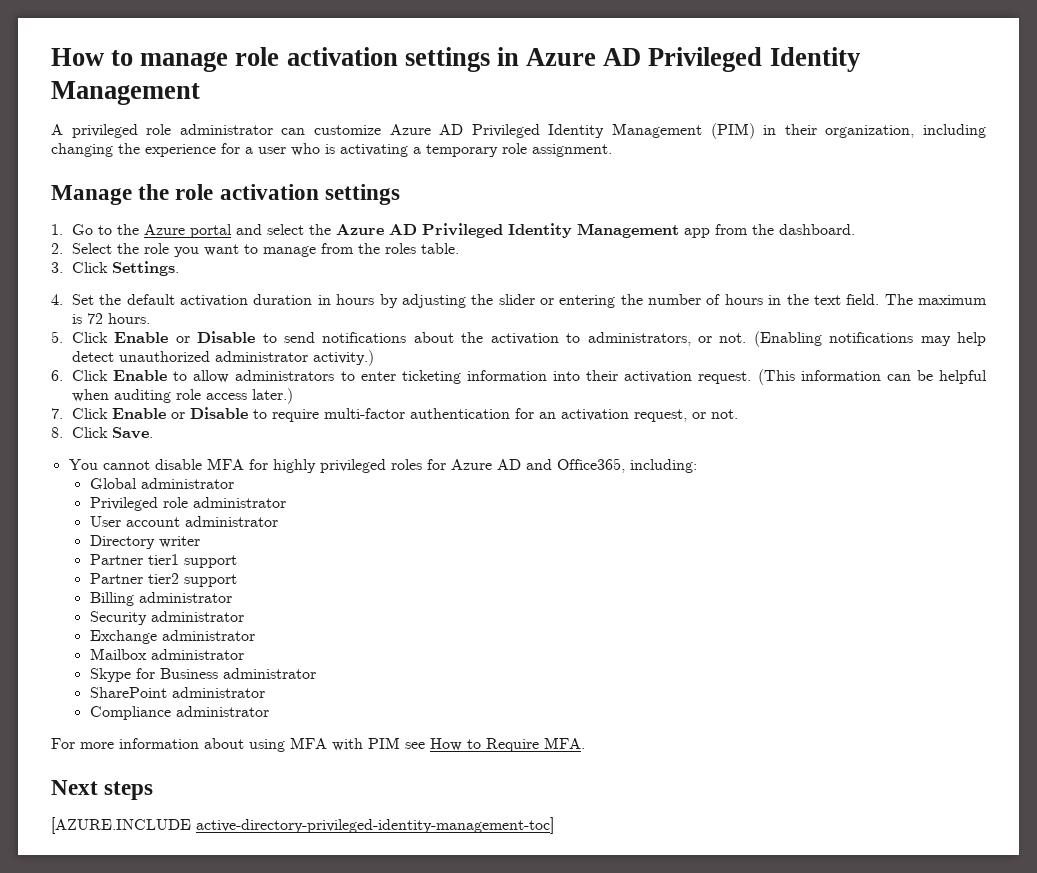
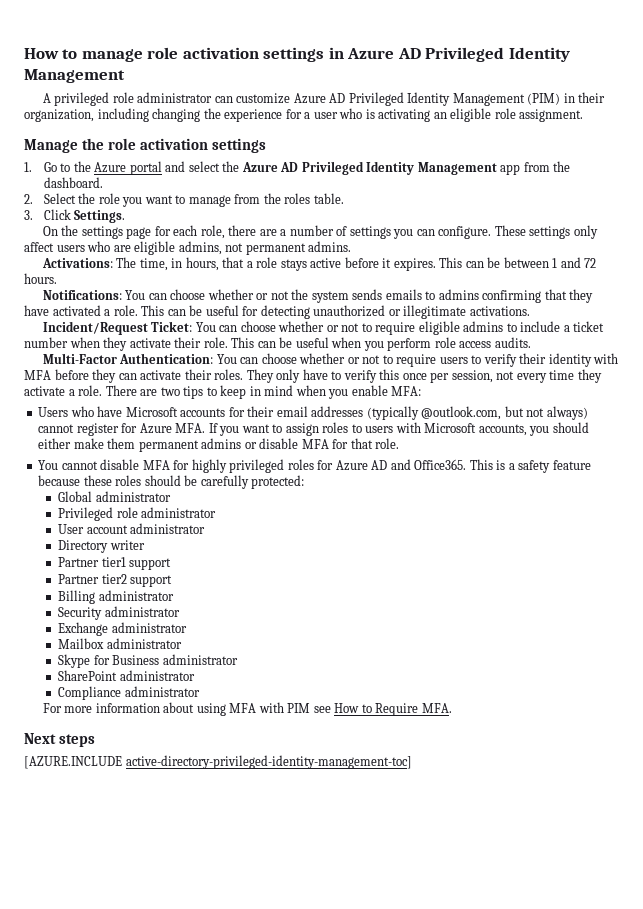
- A privileged role administrator can customize Azure AD Privileged Identity Management (PIM) in their organization, including changing the experience for a user who is activating a temporary role assignment.
+ A privileged role administrator can customize Azure AD Privileged Identity Management (PIM) in their organization, including changing the experience for a user who is activating an eligible role assignment.
- 4. Set the default activation duration in hours by adjusting the slider or entering the number of hours in the text field. The maximum is 72 hours.
- 5. Click Enable or Disable to send notifications about the activation to administrators, or not. (Enabling notifications may help detect unauthorized administrator activity.)
- 6. Click Enable to allow administrators to enter ticketing information into their activation request. (This information can be helpful when auditing role access later.)
- 7. Click Enable or Disable to require multi-factor authentication for an activation request, or not.
- 8. Click Save.
+ On the settings page for each role, there are a number of settings you can configure. These settings only affect users who are eligible admins, not permanent admins.
+ Activations: The time, in hours, that a role stays active before it expires. This can be between 1 and 72 hours.
+ Notifications: You can choose whether or not the system sends emails to admins confirming that they have activated a role. This can be useful for detecting unauthorized or illegitimate activations.
+ Incident/Request Ticket: You can choose whether or not to require eligible admins to include a ticket number when they activate their role. This can be useful when you perform role access audits.
+ Multi-Factor Authentication: You can choose whether or not to require users to verify their identity with MFA before they can activate their roles. They only have to verify this once per session, not every time they activate a role. There are two tips to keep in mind when you enable MFA:
+ Users who have Microsoft accounts for their email addresses (typically @outlook.com, but not always) cannot register for Azure MFA. If you want to assign roles to users with Microsoft accounts, you should either make them permanent admins or disable MFA for that role.
- You cannot disable MFA for highly privileged roles for Azure AD and Office365, including:
+ You cannot disable MFA for highly privileged roles for Azure AD and Office365. This is a safety feature because these roles should be carefully protected:

